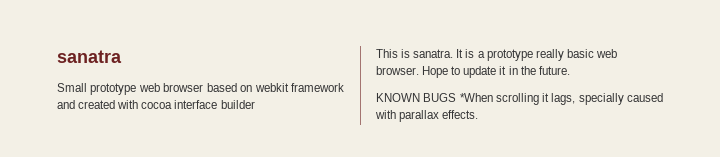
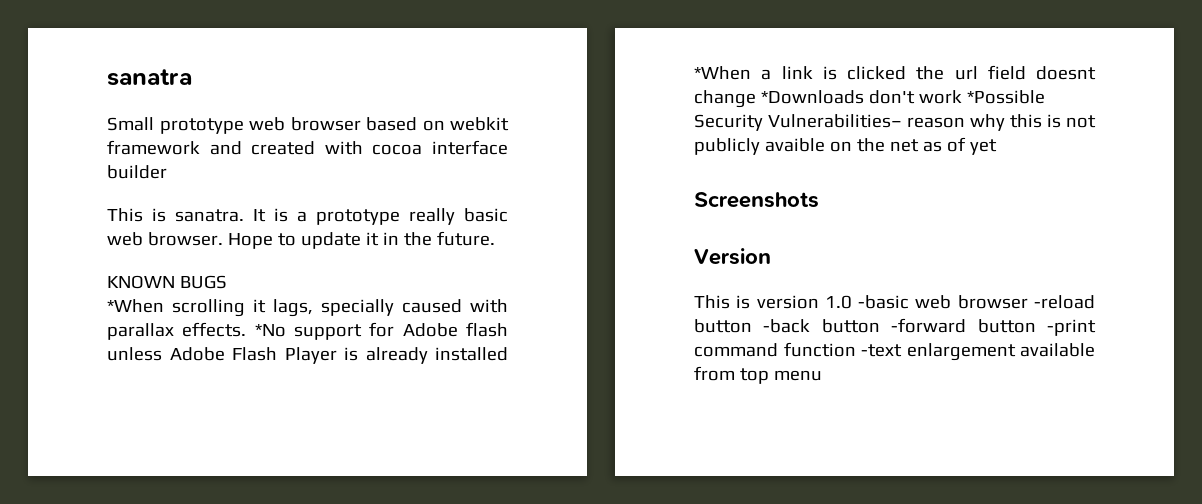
- KNOWN BUGS *When scrolling it lags, specially caused with parallax effects.
+ KNOWN BUGS
+ *When scrolling it lags, specially caused with parallax effects.
+ *No support for Adobe flash unless Adobe Flash Player is already installed *When a link is clicked the url field doesnt change *Downloads don't work *Possible Security Vulnerabilities– reason why this is not publicly avaible on the net as of yet
+ Screenshots
+ Version
+ This is version 1.0 -basic web browser -reload button -back button -forward button -print command function -text enlargement available from top menu

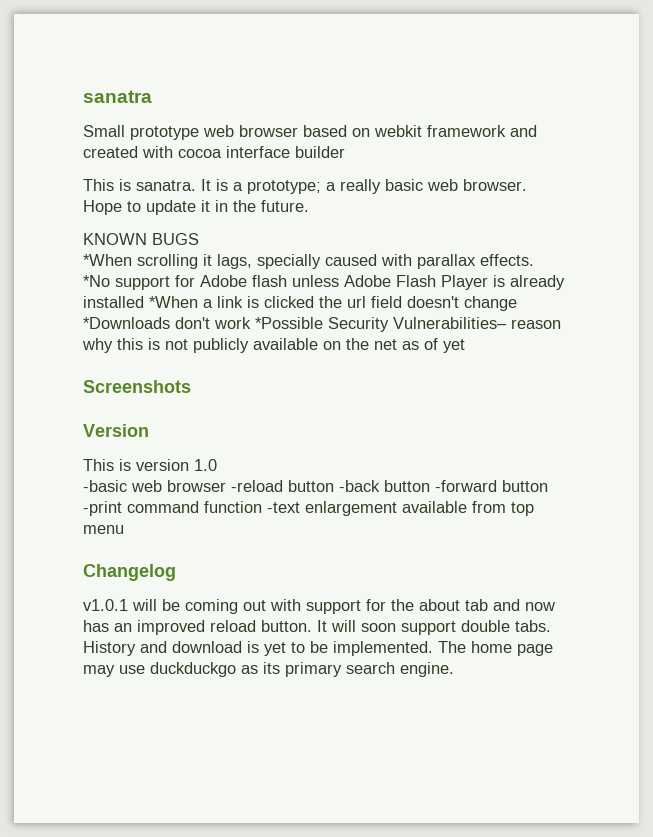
- It is a prototype really basic web browser.
+ It is a prototype; a really basic web browser.
- *No support for Adobe flash unless Adobe Flash Player is already installed *When a link is clicked the url field doesnt change *Downloads don't work *Possible Security Vulnerabilities– reason why this is not publicly avaible on the net as of yet
+ *No support for Adobe flash unless Adobe Flash Player is already installed *When a link is clicked the url field doesn't change *Downloads don't work *Possible Security Vulnerabilities– reason why this is not publicly available on the net as of yet
- This is version 1.0 -basic web browser -reload button -back button -forward button -print command function -text enlargement available from top menu
+ This is version 1.0
+ -basic web browser -reload button -back button -forward button -print command function -text enlargement available from top menu
+ Changelog
+ v1.0.1 will be coming out with support for the about tab and now has an improved reload button. It will soon support double tabs. History and download is yet to be implemented. The home page may use duckduckgo as its primary search engine.

